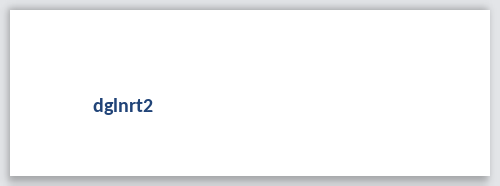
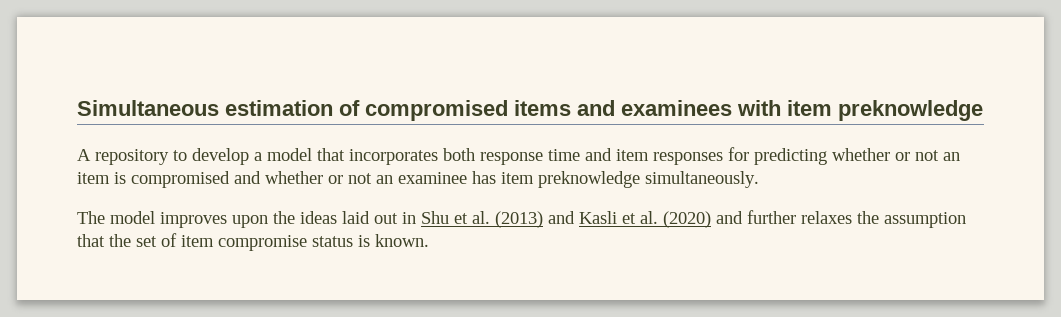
- dglnrt2
+ Simultaneous estimation of compromised items and examinees with item preknowledge
+ A repository to develop a model that incorporates both response time and item responses for predicting whether or not an item is compromised and whether or not an examinee has item preknowledge simultaneously.
+ The model improves upon the ideas laid out in Shu et al. (2013) and Kasli et al. (2020) and further relaxes the assumption that the set of item compromise status is known.

